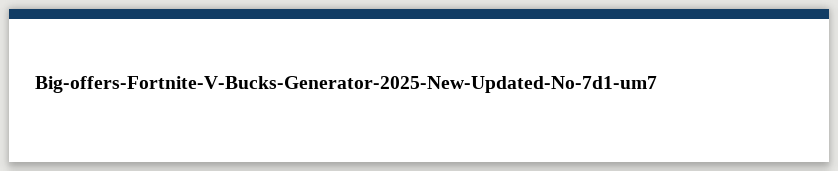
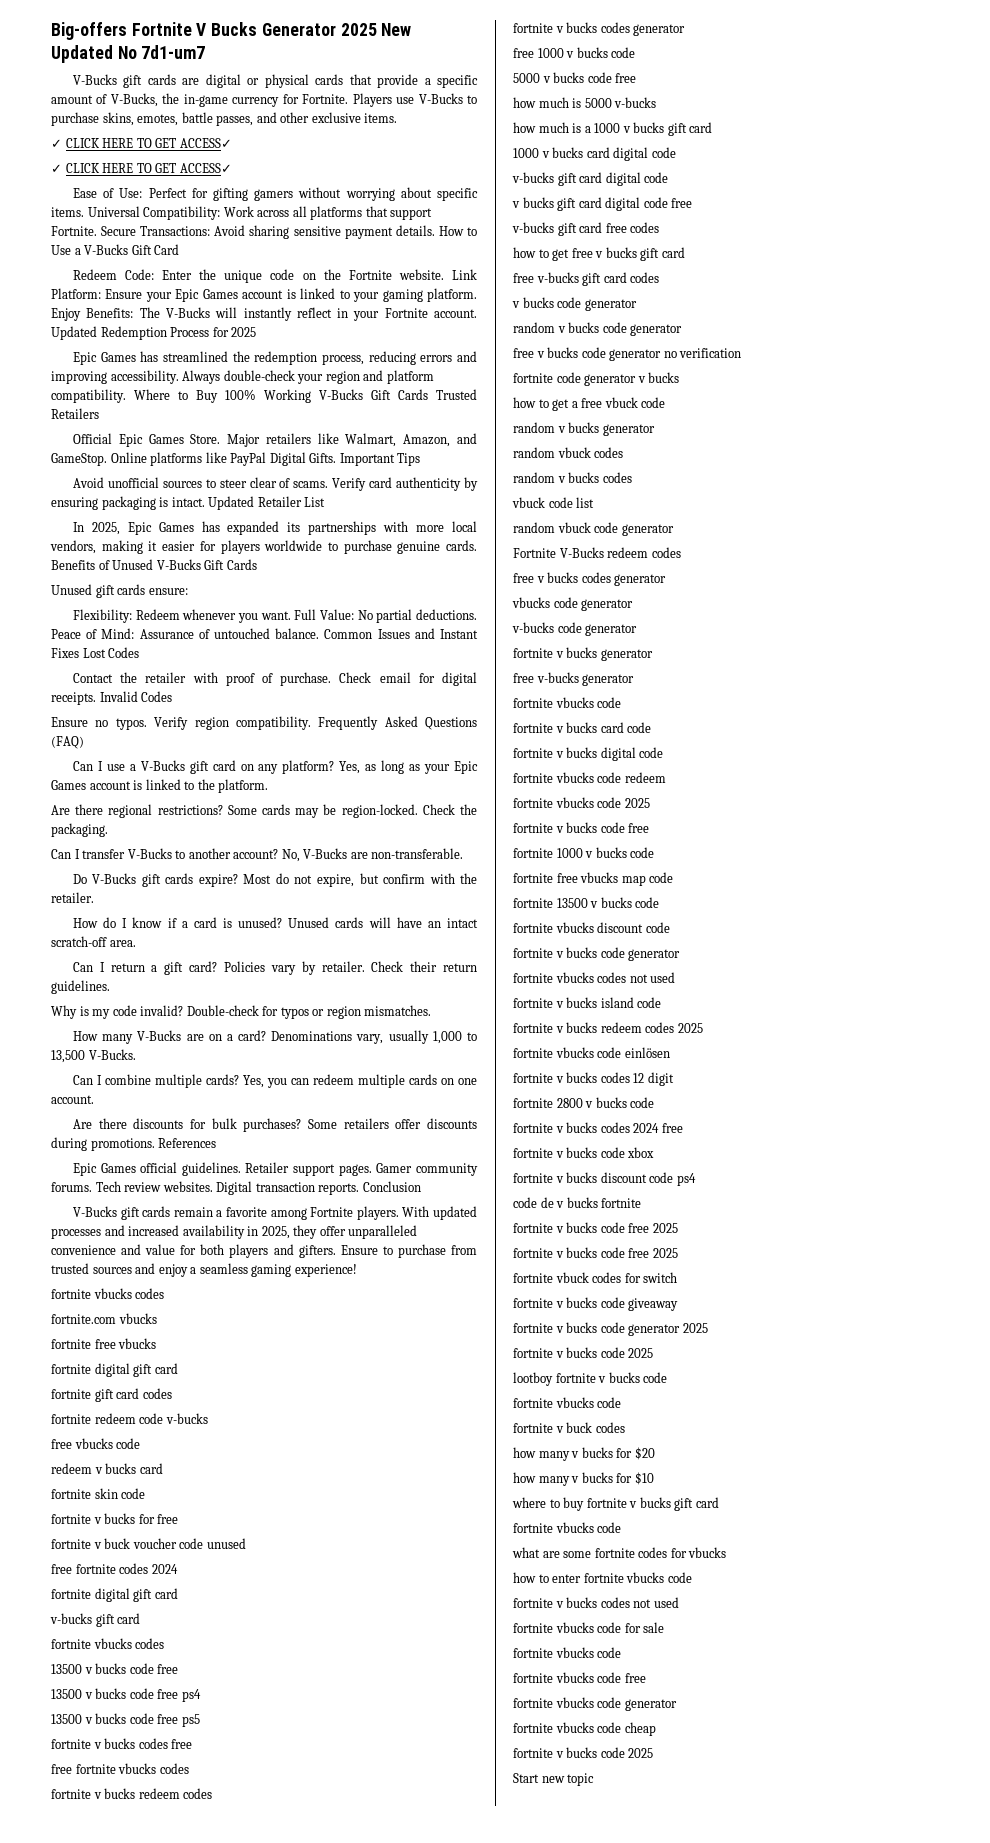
- Big-offers-Fortnite-V-Bucks-Generator-2025-New-Updated-No-7d1-um7
+ Big-offers Fortnite V Bucks Generator 2025 New Updated No 7d1-um7
+ V-Bucks gift cards are digital or physical cards that provide a specific amount of V-Bucks, the in-game currency for Fortnite. Players use V-Bucks to purchase skins, emotes, battle passes, and other exclusive items.
+ ✓ CLICK HERE TO GET ACCESS✓
+ ✓ CLICK HERE TO GET ACCESS✓
+ Ease of Use: Perfect for gifting gamers without worrying about specific items. Universal Compatibility: Work across all platforms that support Fortnite. Secure Transactions: Avoid sharing sensitive payment details. How to Use a V-Bucks Gift Card
+ Redeem Code: Enter the unique code on the Fortnite website. Link Platform: Ensure your Epic Games account is linked to your gaming platform. Enjoy Benefits: The V-Bucks will instantly reflect in your Fortnite account. Updated Redemption Process for 2025
+ Epic Games has streamlined the redemption process, reducing errors and improving accessibility. Always double-check your region and platform compatibility. Where to Buy 100% Working V-Bucks Gift Cards Trusted Retailers
+ Official Epic Games Store. Major retailers like Walmart, Amazon, and GameStop. Online platforms like PayPal Digital Gifts. Important Tips
+ Avoid unofficial sources to steer clear of scams. Verify card authenticity by ensuring packaging is intact. Updated Retailer List
+ In 2025, Epic Games has expanded its partnerships with more local vendors, making it easier for players worldwide to purchase genuine cards. Benefits of Unused V-Bucks Gift Cards
+ Unused gift cards ensure:
+ Flexibility: Redeem whenever you want. Full Value: No partial deductions. Peace of Mind: Assurance of untouched balance. Common Issues and Instant Fixes Lost Codes
+ Contact the retailer with proof of purchase. Check email for digital receipts. Invalid Codes
+ Ensure no typos. Verify region compatibility. Frequently Asked Questions (FAQ)
+ Can I use a V-Bucks gift card on any platform? Yes, as long as your Epic Games account is linked to the platform.
+ Are there regional restrictions? Some cards may be region-locked. Check the packaging.
+ Can I transfer V-Bucks to another account? No, V-Bucks are non-transferable.
+ Do V-Bucks gift cards expire? Most do not expire, but confirm with the retailer.
+ How do I know if a card is unused? Unused cards will have an intact scratch-off area.
+ Can I return a gift card? Policies vary by retailer. Check their return guidelines.
+ Why is my code invalid? Double-check for typos or region mismatches.
+ How many V-Bucks are on a card? Denominations vary, usually 1,000 to 13,500 V-Bucks.
+ Can I combine multiple cards? Yes, you can redeem multiple cards on one account.
+ Are there discounts for bulk purchases? Some retailers offer discounts during promotions. References
+ Epic Games official guidelines. Retailer support pages. Gamer community forums. Tech review websites. Digital transaction reports. Conclusion
+ V-Bucks gift cards remain a favorite among Fortnite players. With updated processes and increased availability in 2025, they offer unparalleled convenience and value for both players and gifters. Ensure to purchase from trusted sources and enjoy a seamless gaming experience!
+ fortnite vbucks codes
+ fortnite.com vbucks
+ fortnite free vbucks
+ fortnite digital gift card
+ fortnite gift card codes
+ fortnite redeem code v-bucks
+ free vbucks code
+ redeem v bucks card
+ fortnite skin code
+ fortnite v bucks for free
+ fortnite v buck voucher code unused
+ free fortnite codes 2024
+ fortnite digital gift card
+ v-bucks gift card
+ fortnite vbucks codes
+ 13500 v bucks code free
+ 13500 v bucks code free ps4
+ 13500 v bucks code free ps5
+ fortnite v bucks codes free
+ free fortnite vbucks codes
+ fortnite v bucks redeem codes
+ fortnite v bucks codes generator
+ free 1000 v bucks code
+ 5000 v bucks code free
+ how much is 5000 v-bucks
+ how much is a 1000 v bucks gift card
+ 1000 v bucks card digital code
+ v-bucks gift card digital code
+ v bucks gift card digital code free
+ v-bucks gift card free codes
+ how to get free v bucks gift card
+ free v-bucks gift card codes
+ v bucks code generator
+ random v bucks code generator
+ free v bucks code generator no verification
+ fortnite code generator v bucks
+ how to get a free vbuck code
+ random v bucks generator
+ random vbuck codes
+ random v bucks codes
+ vbuck code list
+ random vbuck code generator
+ Fortnite V-Bucks redeem codes
+ free v bucks codes generator
+ vbucks code generator
+ v-bucks code generator
+ fortnite v bucks generator
+ free v-bucks generator
+ fortnite vbucks code
+ fortnite v bucks card code
+ fortnite v bucks digital code
+ fortnite vbucks code redeem
+ fortnite vbucks code 2025
+ fortnite v bucks code free
+ fortnite 1000 v bucks code
+ fortnite free vbucks map code
+ fortnite 13500 v bucks code
+ fortnite vbucks discount code
+ fortnite v bucks code generator
+ fortnite vbucks codes not used
+ fortnite v bucks island code
+ fortnite v bucks redeem codes 2025
+ fortnite vbucks code einlösen
+ fortnite v bucks codes 12 digit
+ fortnite 2800 v bucks code
+ fortnite v bucks codes 2024 free
+ fortnite v bucks code xbox
+ fortnite v bucks discount code ps4
+ code de v bucks fortnite
+ fortnite v bucks code free 2025
+ fortnite v bucks code free 2025
+ fortnite vbuck codes for switch
+ fortnite v bucks code giveaway
+ fortnite v bucks code generator 2025
+ fortnite v bucks code 2025
+ lootboy fortnite v bucks code
+ fortnite vbucks code
+ fortnite v buck codes
+ how many v bucks for $20
+ how many v bucks for $10
+ where to buy fortnite v bucks gift card
+ fortnite vbucks code
+ what are some fortnite codes for vbucks
+ how to enter fortnite vbucks code
+ fortnite v bucks codes not used
+ fortnite vbucks code for sale
+ fortnite vbucks code
+ fortnite vbucks code free
+ fortnite vbucks code generator
+ fortnite vbucks code cheap
+ fortnite v bucks code 2025
+ Start new topic

